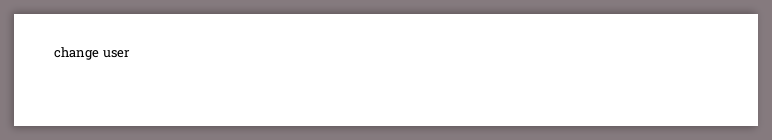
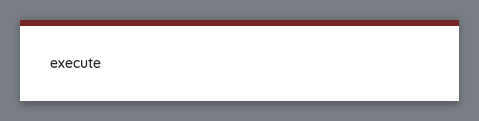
- change user
+ execute

